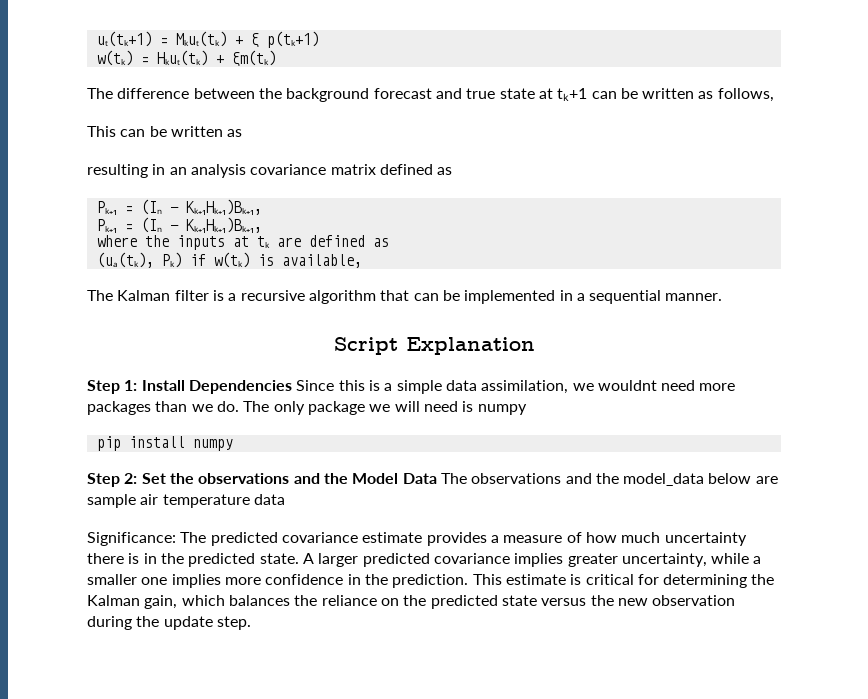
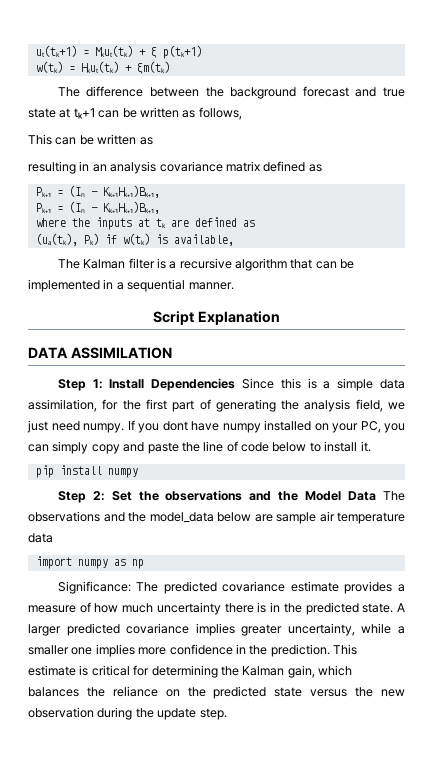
+ DATA ASSIMILATION
- Step 1: Install Dependencies Since this is a simple data assimilation, we wouldnt need more packages than we do. The only package we will need is numpy
+ Step 1: Install Dependencies Since this is a simple data assimilation, for the first part of generating the analysis field, we just need numpy. If you dont have numpy installed on your PC, you can simply copy and paste the line of code below to install it.
+ import numpy as np

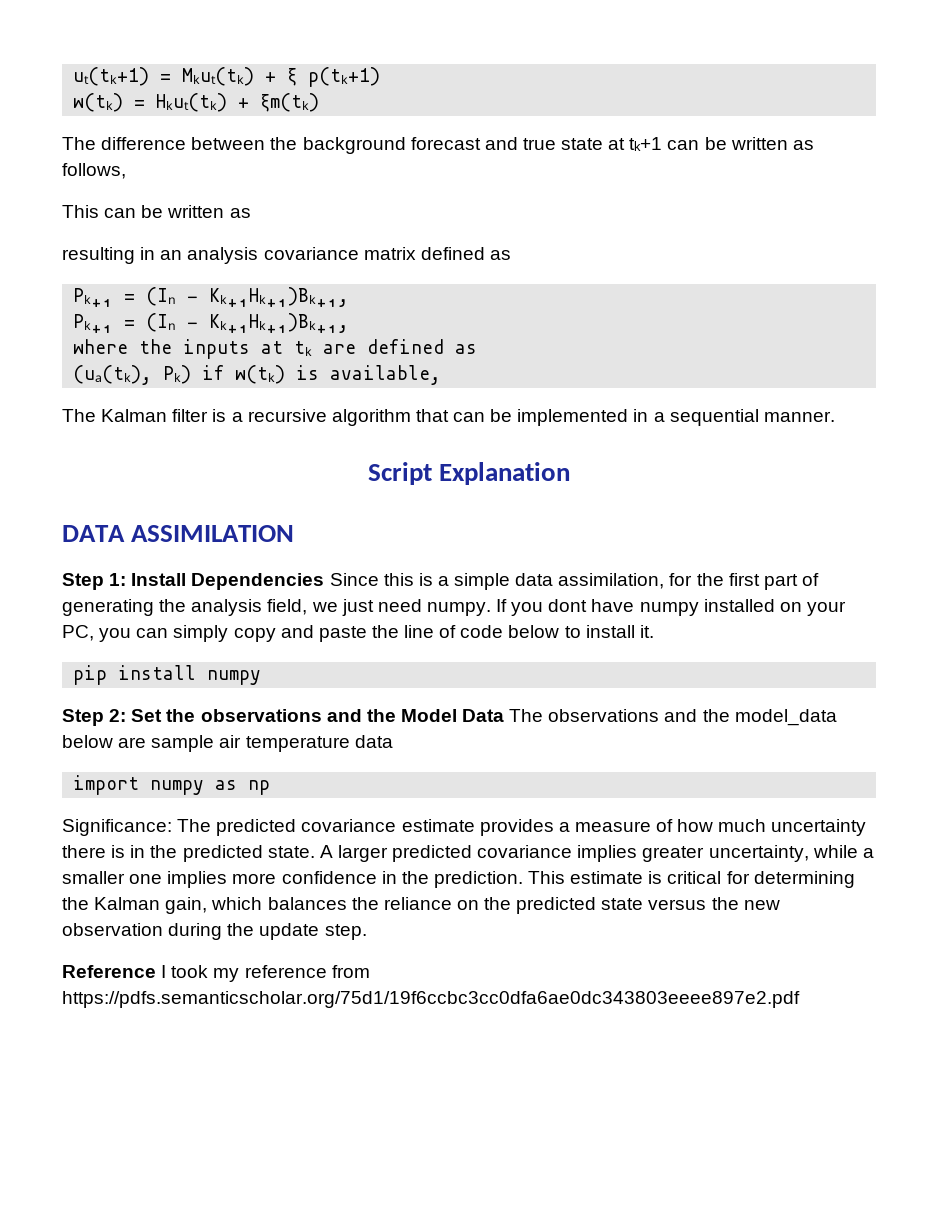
+ Reference I took my reference from https://pdfs.semanticscholar.org/75d1/19f6ccbc3cc0dfa6ae0dc343803eeee897e2.pdf

